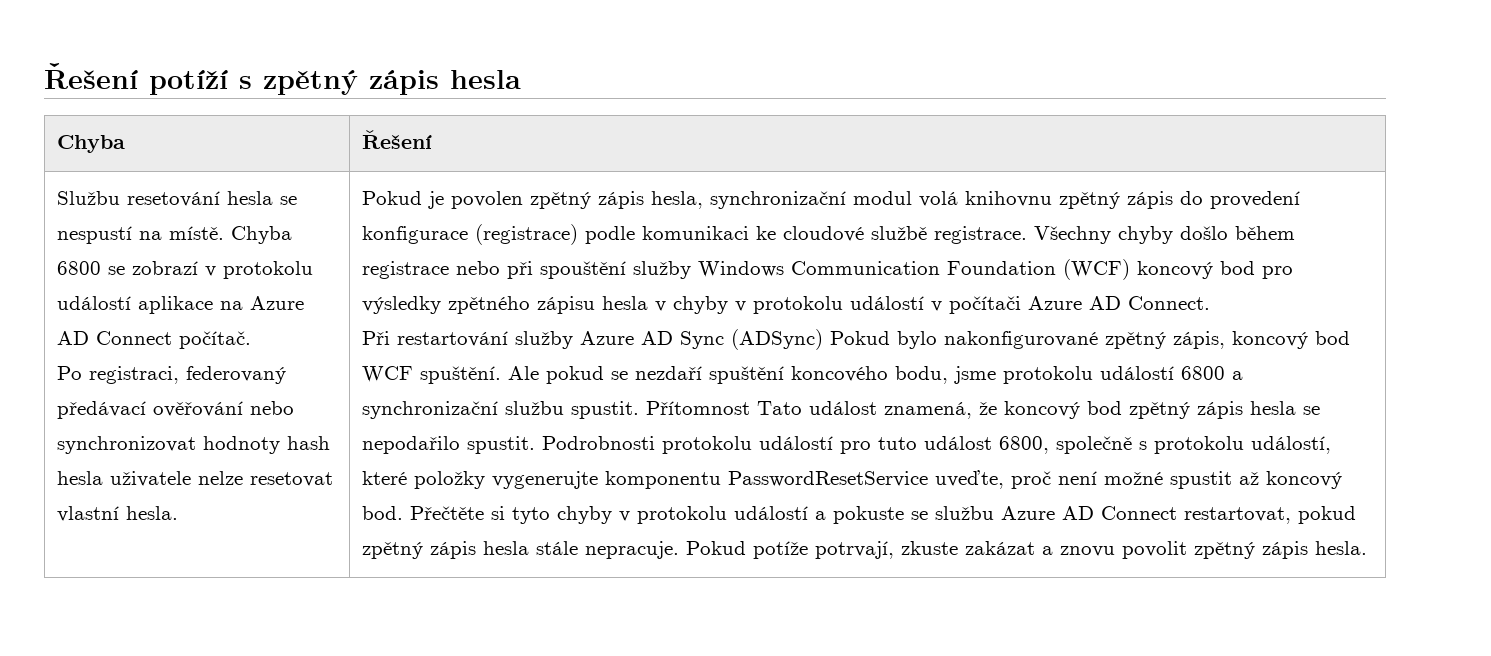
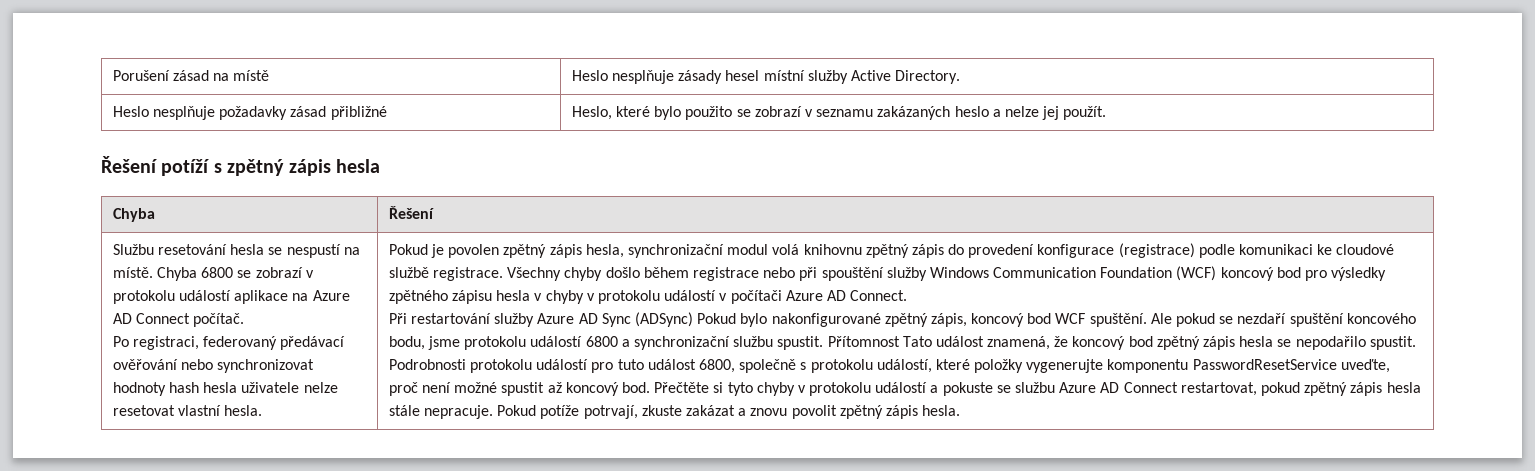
+ Porušení zásad na místě | Heslo nesplňuje zásady hesel místní služby Active Directory.
+ Heslo nesplňuje požadavky zásad přibližné | Heslo, které bylo použito se zobrazí v seznamu zakázaných heslo a nelze jej použít.

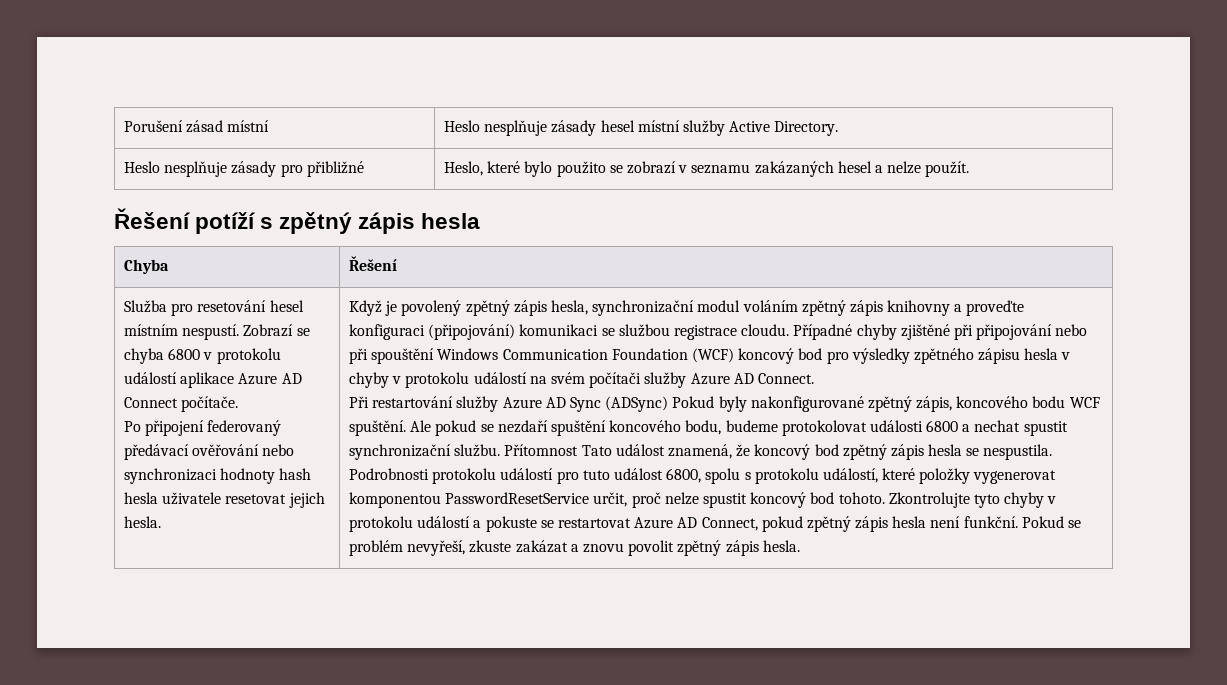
- Porušení zásad na místě | Heslo nesplňuje zásady hesel místní služby Active Directory.
+ Porušení zásad místní | Heslo nesplňuje zásady hesel místní služby Active Directory.
- Heslo nesplňuje požadavky zásad přibližné | Heslo, které bylo použito se zobrazí v seznamu zakázaných heslo a nelze jej použít.
+ Heslo nesplňuje zásady pro přibližné | Heslo, které bylo použito se zobrazí v seznamu zakázaných hesel a nelze použít.
- Službu resetování hesla se nespustí na místě. Chyba 6800 se zobrazí v protokolu událostí aplikace na Azure AD Connect počítač.
+ Služba pro resetování hesel místním nespustí. Zobrazí se chyba 6800 v protokolu událostí aplikace Azure AD Connect počítače.
- Po registraci, federovaný předávací ověřování nebo synchronizovat hodnoty hash hesla uživatele nelze resetovat vlastní hesla. | Pokud je povolen zpětný zápis hesla, synchronizační modul volá knihovnu zpětný zápis do provedení konfigurace (registrace) podle komunikaci ke cloudové službě registrace. Všechny chyby došlo během registrace nebo při spouštění služby Windows Communication Foundation (WCF) koncový bod pro výsledky zpětného zápisu hesla v chyby v protokolu událostí v počítači Azure AD Connect.
+ Po připojení federovaný předávací ověřování nebo synchronizaci hodnoty hash hesla uživatele resetovat jejich hesla. | Když je povolený zpětný zápis hesla, synchronizační modul voláním zpětný zápis knihovny a proveďte konfiguraci (připojování) komunikaci se službou registrace cloudu. Případné chyby zjištěné při připojování nebo při spouštění Windows Communication Foundation (WCF) koncový bod pro výsledky zpětného zápisu hesla v chyby v protokolu událostí na svém počítači služby Azure AD Connect.
- Při restartování služby Azure AD Sync (ADSync) Pokud bylo nakonfigurované zpětný zápis, koncový bod WCF spuštění.
+ Při restartování služby Azure AD Sync (ADSync) Pokud byly nakonfigurované zpětný zápis, koncového bodu WCF spuštění.
- Ale pokud se nezdaří spuštění koncového bodu, jsme protokolu událostí 6800 a synchronizační službu spustit.
+ Ale pokud se nezdaří spuštění koncového bodu, budeme protokolovat události 6800 a nechat spustit synchronizační službu.
- Přítomnost Tato událost znamená, že koncový bod zpětný zápis hesla se nepodařilo spustit.
+ Přítomnost Tato událost znamená, že koncový bod zpětný zápis hesla se nespustila.
- Podrobnosti protokolu událostí pro tuto událost 6800, společně s protokolu událostí, které položky vygenerujte komponentu PasswordResetService uveďte, proč není možné spustit až koncový bod. Přečtěte si tyto chyby v protokolu událostí a pokuste se službu Azure AD Connect restartovat, pokud zpětný zápis hesla stále nepracuje. Pokud potíže potrvají, zkuste zakázat a znovu povolit zpětný zápis hesla.
+ Podrobnosti protokolu událostí pro tuto událost 6800, spolu s protokolu událostí, které položky vygenerovat komponentou PasswordResetService určit, proč nelze spustit koncový bod tohoto. Zkontrolujte tyto chyby v protokolu událostí a pokuste se restartovat Azure AD Connect, pokud zpětný zápis hesla není funkční. Pokud se problém nevyřeší, zkuste zakázat a znovu povolit zpětný zápis hesla.

